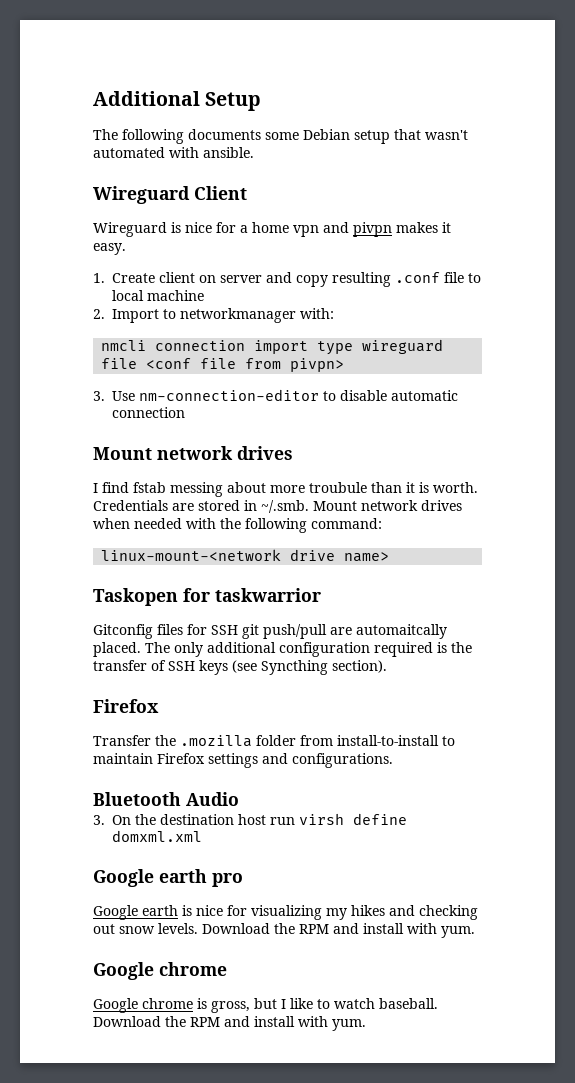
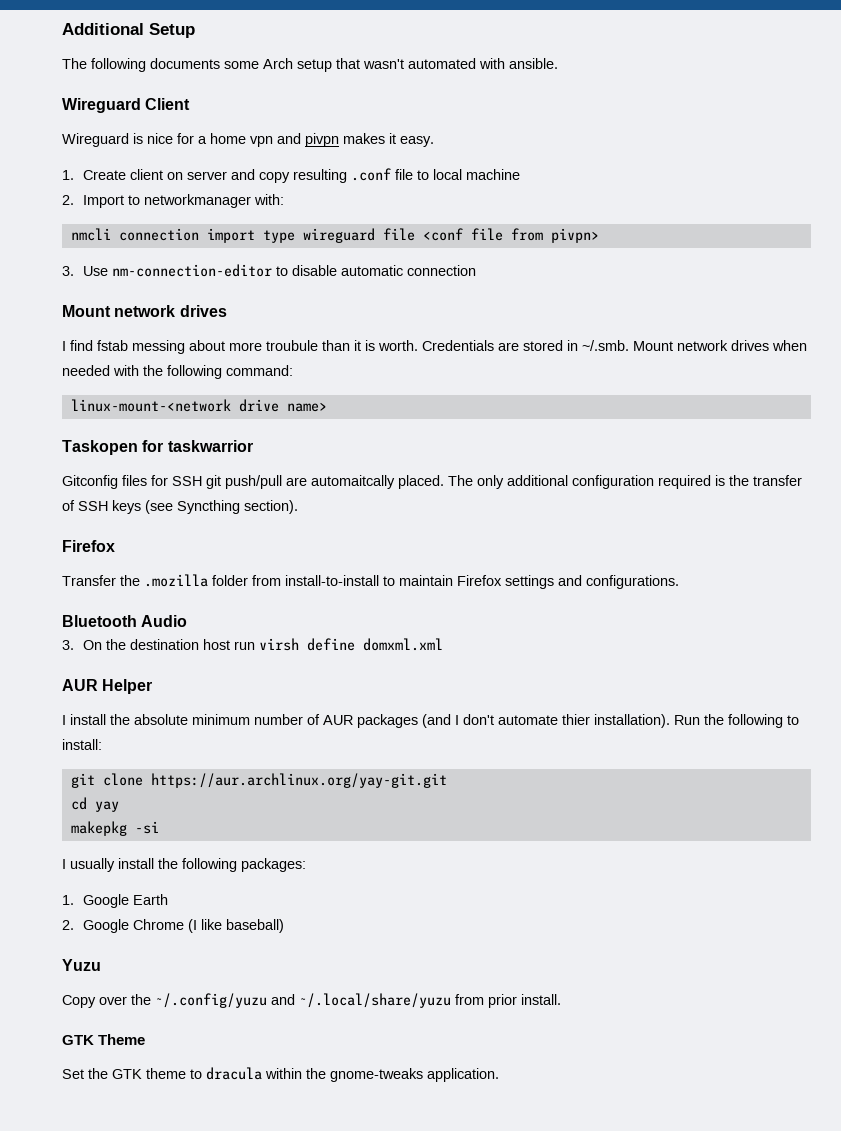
- The following documents some Debian setup that wasn't automated with ansible.
+ The following documents some Arch setup that wasn't automated with ansible.
- Google earth pro
- Google earth is nice for visualizing my hikes and checking out snow levels. Download the RPM and install with yum.
- Google chrome
- Google chrome is gross, but I like to watch baseball. Download the RPM and install with yum.
+ AUR Helper
+ I install the absolute minimum number of AUR packages (and I don't automate thier installation). Run the following to install:
+ git clone https://aur.archlinux.org/yay-git.git
+ cd yay
+ makepkg -si
+ I usually install the following packages:
+ 1. Google Earth
+ 2. Google Chrome (I like baseball)
+ Yuzu
+ Copy over the ~/.config/yuzu and ~/.local/share/yuzu from prior install.
+ GTK Theme
+ Set the GTK theme to dracula within the gnome-tweaks application.

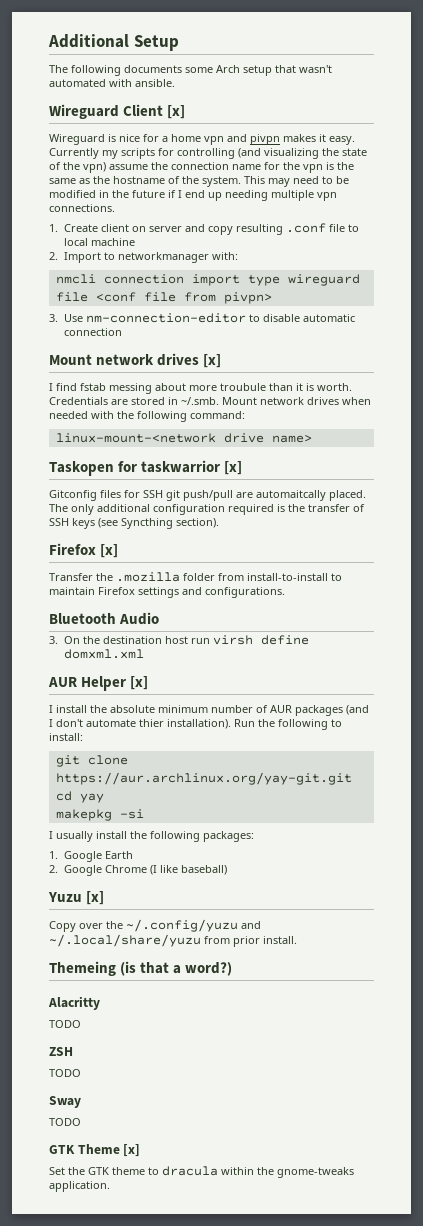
- Wireguard Client
+ Wireguard Client [x]
+ Currently my scripts for controlling (and visualizing the state of the vpn) assume the connection name for the vpn is the same as the hostname of the system. This may need to be modified in the future if I end up needing multiple vpn connections.
  3. Use nm-connection-editor to disable automatic connection
- Mount network drives
+ Mount network drives [x]
- Taskopen for taskwarrior
+ Taskopen for taskwarrior [x]
  The only additional configuration required is the transfer of SSH keys (see Syncthing section).
- Firefox
+ Firefox [x]
- AUR Helper
+ AUR Helper [x]
- Yuzu
+ Yuzu [x]
+ Themeing (is that a word?)
+ Alacritty
+ TODO
+ ZSH
+ TODO
+ Sway
+ TODO
- GTK Theme
+ GTK Theme [x]

